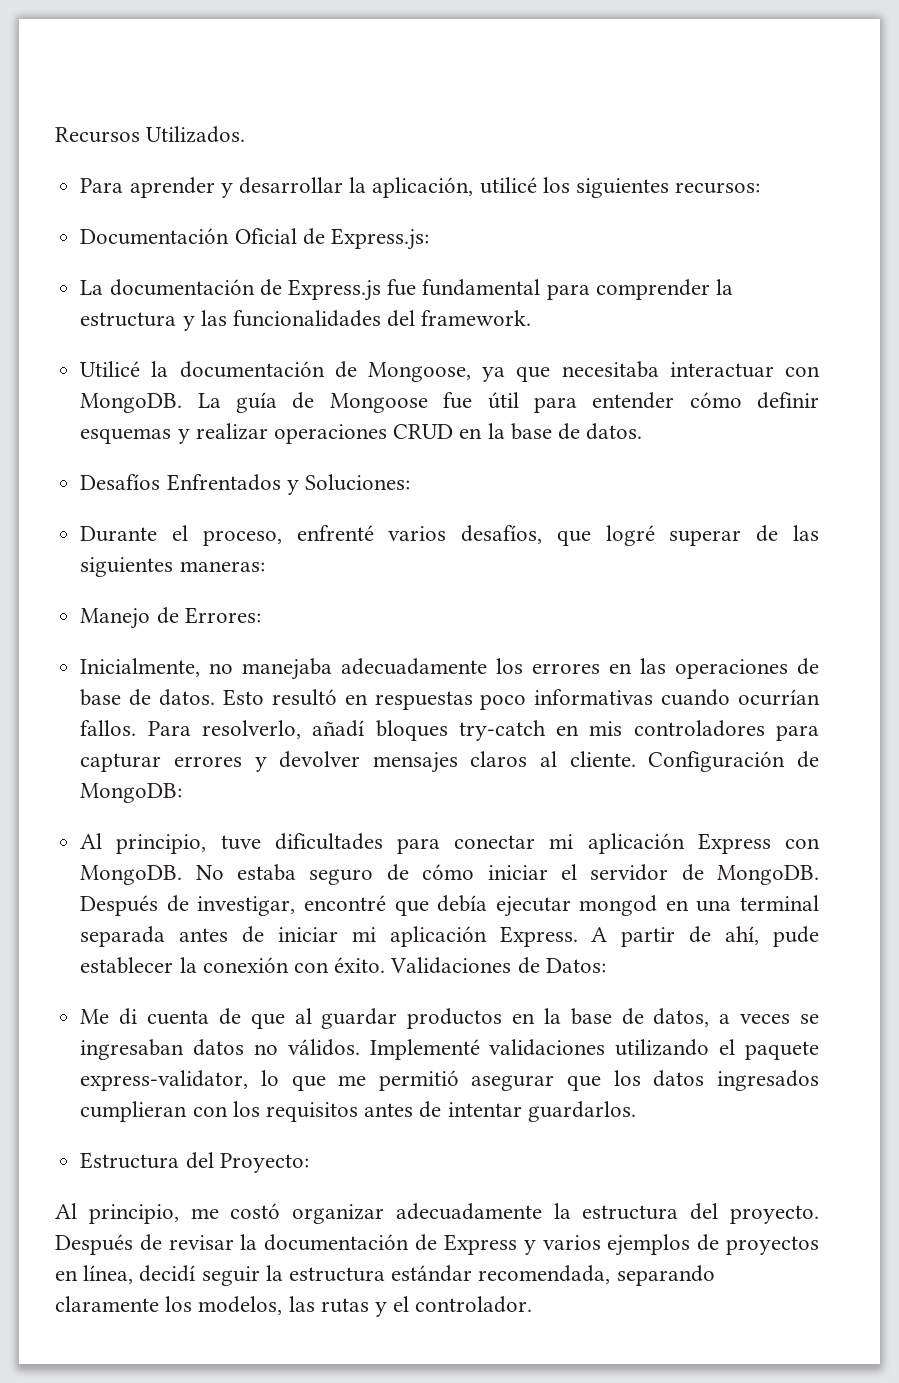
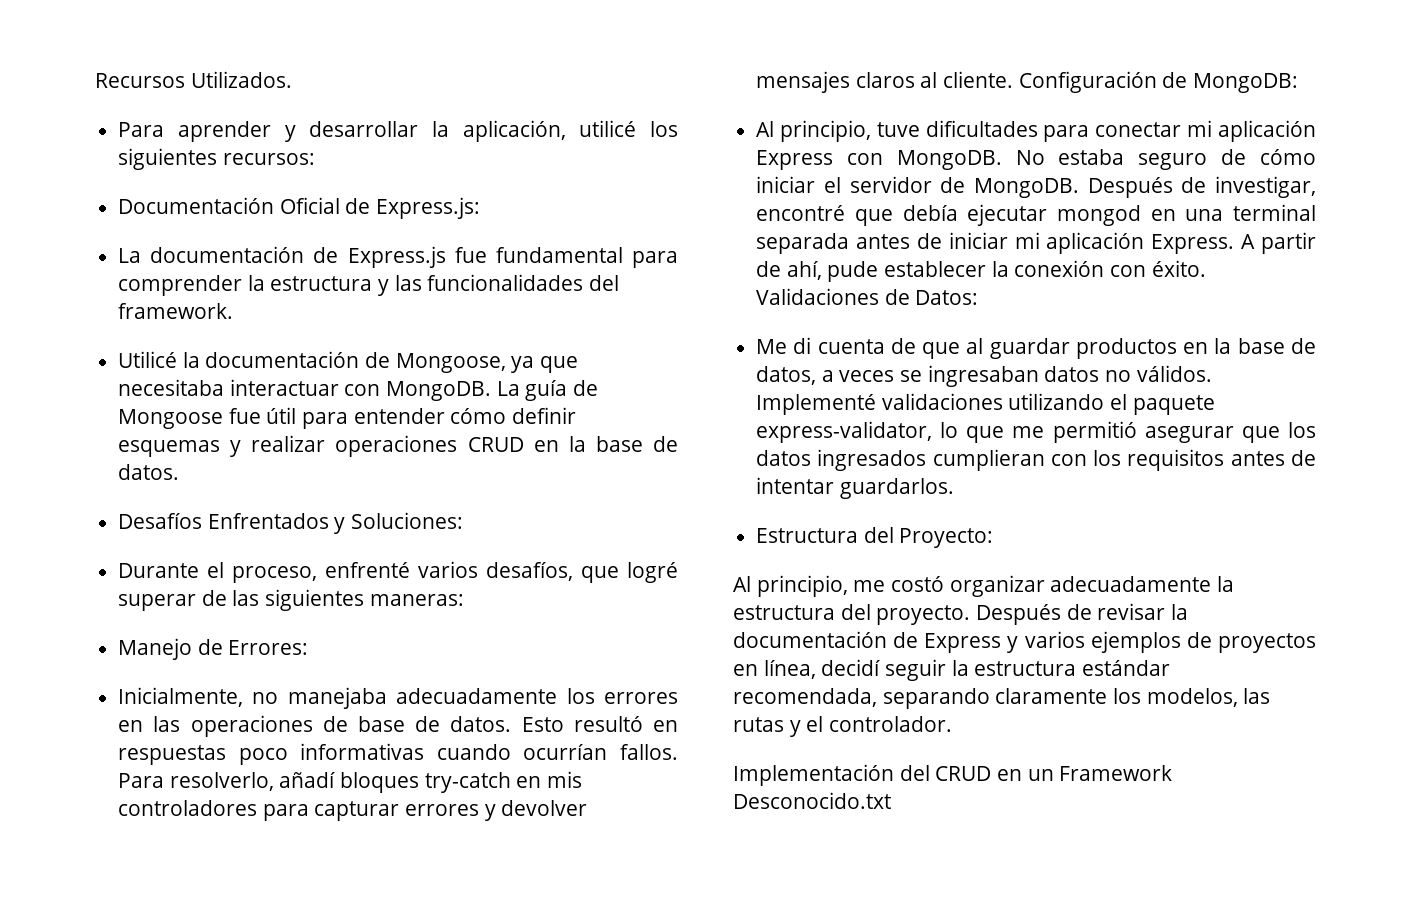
+ Implementación del CRUD en un Framework Desconocido.txt

